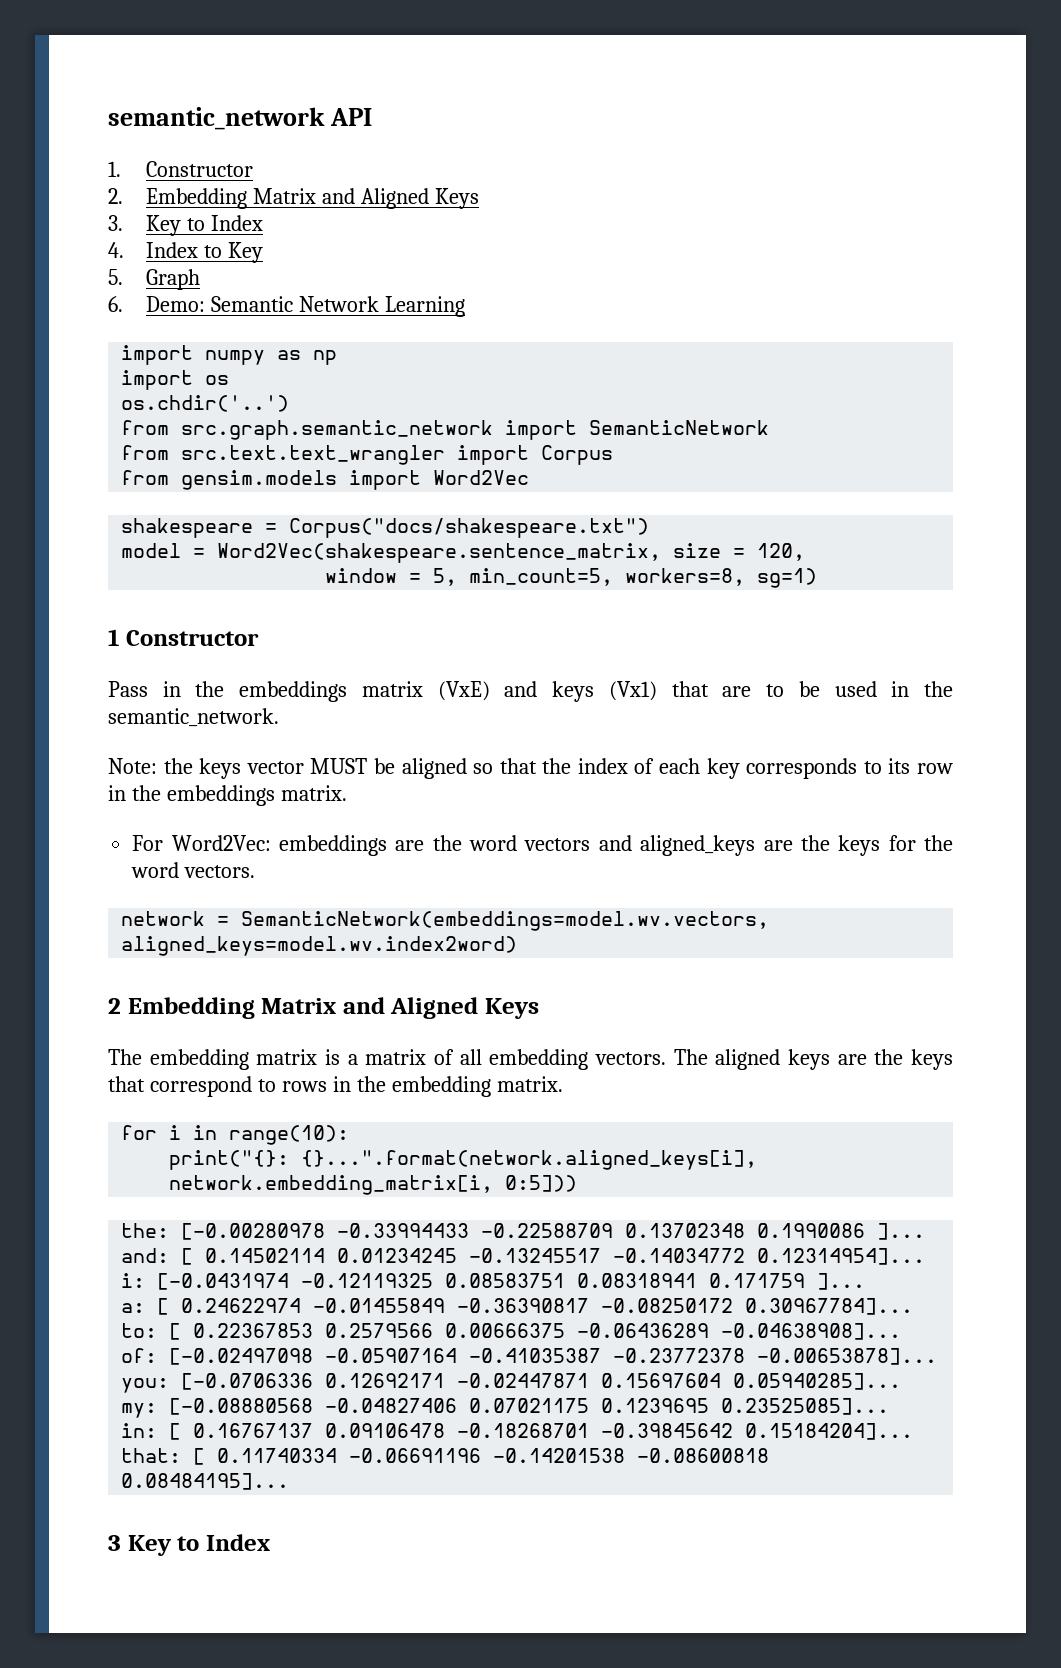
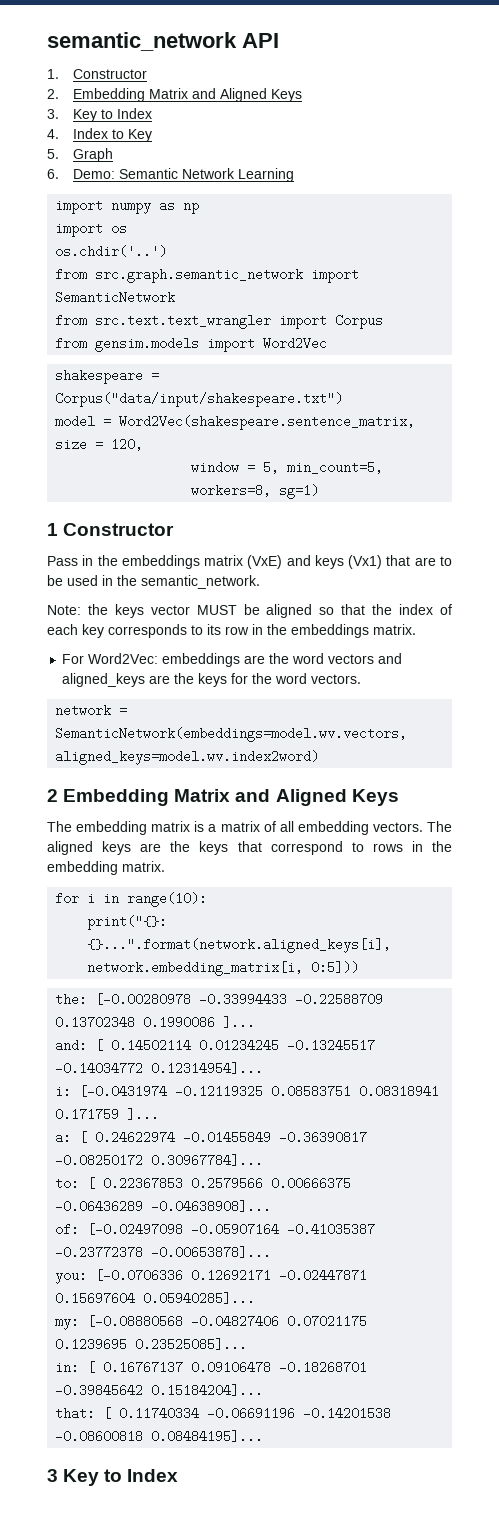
- shakespeare = Corpus("docs/shakespeare.txt")
+ shakespeare = Corpus("data/input/shakespeare.txt")

